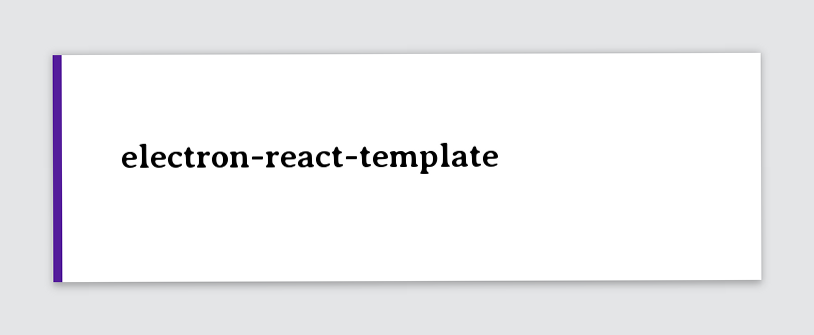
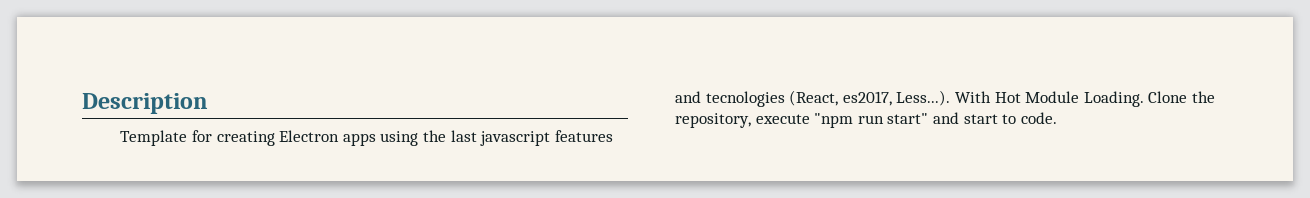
- electron-react-template
+ Description
+ Template for creating Electron apps using the last javascript features and tecnologies (React, es2017, Less...). With Hot Module Loading. Clone the repository, execute "npm run start" and start to code.

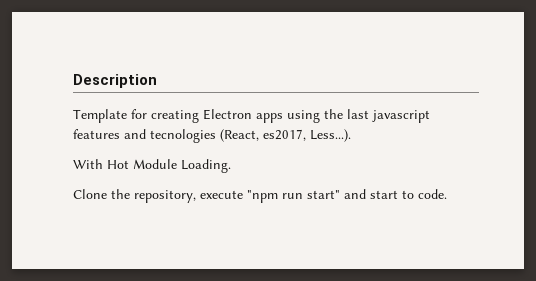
- Template for creating Electron apps using the last javascript features and tecnologies (React, es2017, Less...). With Hot Module Loading. Clone the repository, execute "npm run start" and start to code.
+ Template for creating Electron apps using the last javascript features and tecnologies (React, es2017, Less...).
+ With Hot Module Loading.
+ Clone the repository, execute "npm run start" and start to code.

